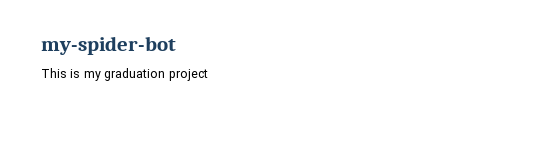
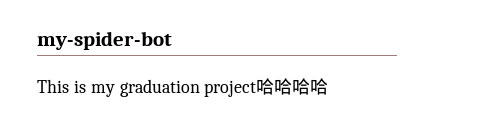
- This is my graduation project
+ This is my graduation project哈哈哈哈

